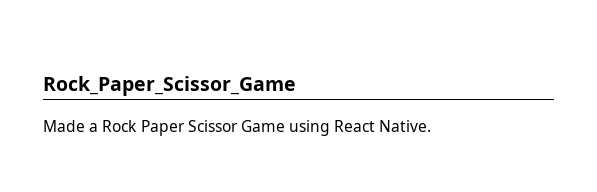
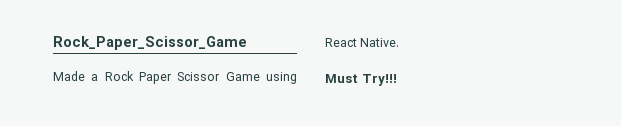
+ Must Try!!!

